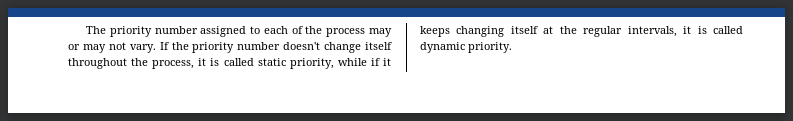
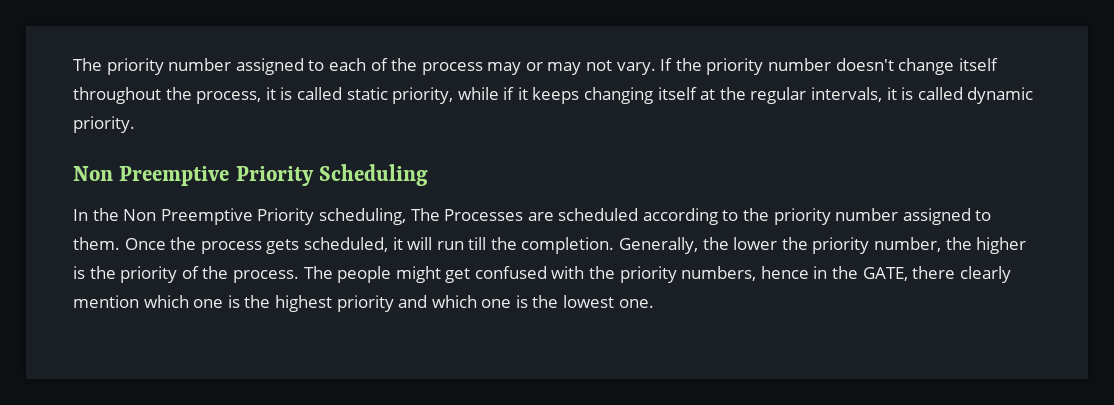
+ Non Preemptive Priority Scheduling
+ In the Non Preemptive Priority scheduling, The Processes are scheduled according to the priority number assigned to them. Once the process gets scheduled, it will run till the completion. Generally, the lower the priority number, the higher is the priority of the process. The people might get confused with the priority numbers, hence in the GATE, there clearly mention which one is the highest priority and which one is the lowest one.

